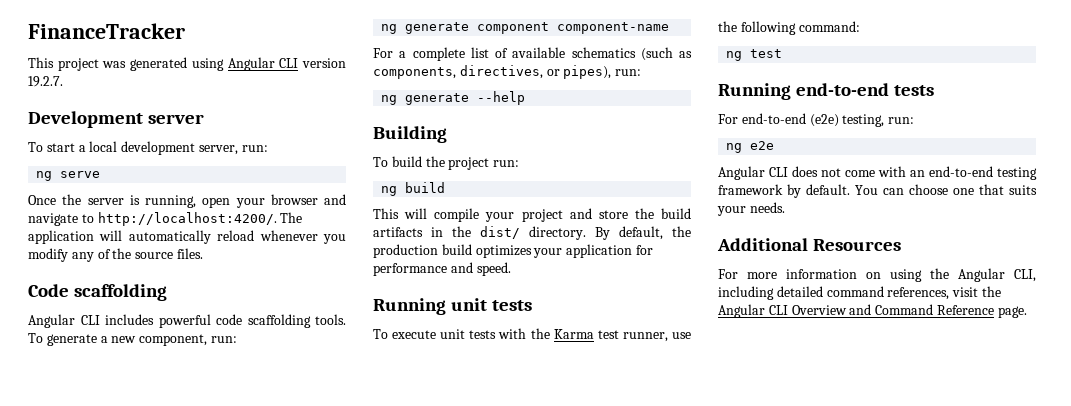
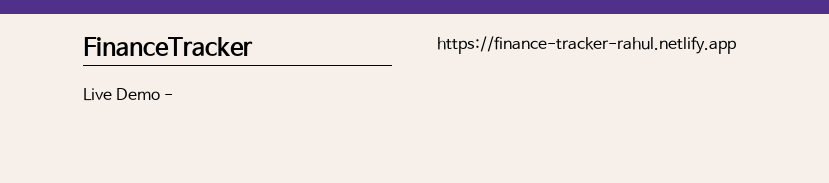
- This project was generated using Angular CLI version 19.2.7.
- Development server
- To start a local development server, run:
- ng serve
- Once the server is running, open your browser and navigate to http://localhost:4200/. The application will automatically reload whenever you modify any of the source files.
- Code scaffolding
- Angular CLI includes powerful code scaffolding tools. To generate a new component, run:
- ng generate component component-name
- For a complete list of available schematics (such as components, directives, or pipes), run:
- ng generate --help
- Building
- To build the project run:
- ng build
- This will compile your project and store the build artifacts in the dist/ directory. By default, the production build optimizes your application for performance and speed.
- Running unit tests
- To execute unit tests with the Karma test runner, use the following command:
- ng test
- Running end-to-end tests
- For end-to-end (e2e) testing, run:
- ng e2e
- Angular CLI does not come with an end-to-end testing framework by default. You can choose one that suits your needs.
- Additional Resources
- For more information on using the Angular CLI, including detailed command references, visit the Angular CLI Overview and Command Reference page.
+ Live Demo - https://finance-tracker-rahul.netlify.app

